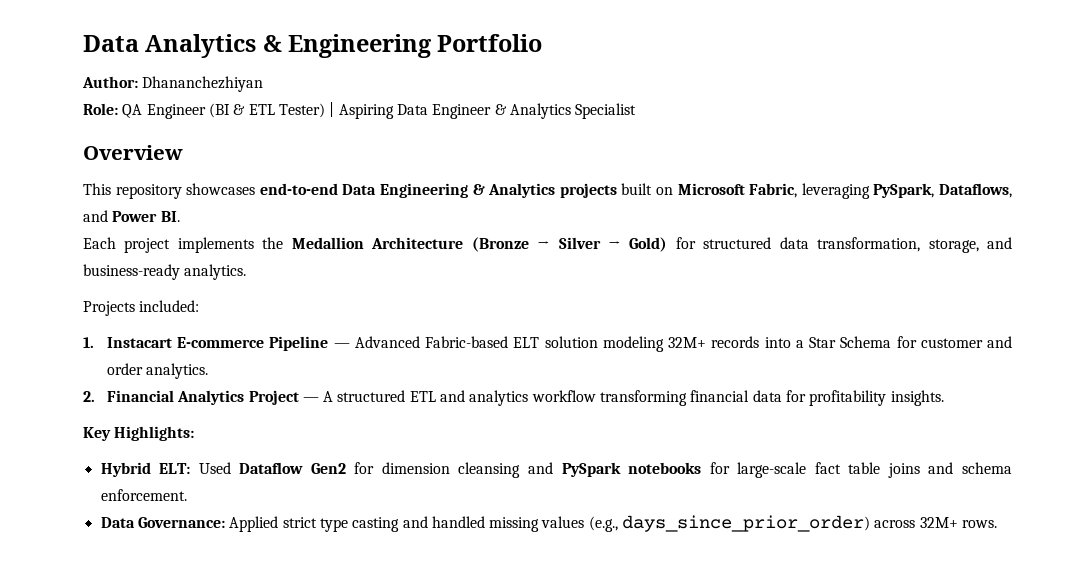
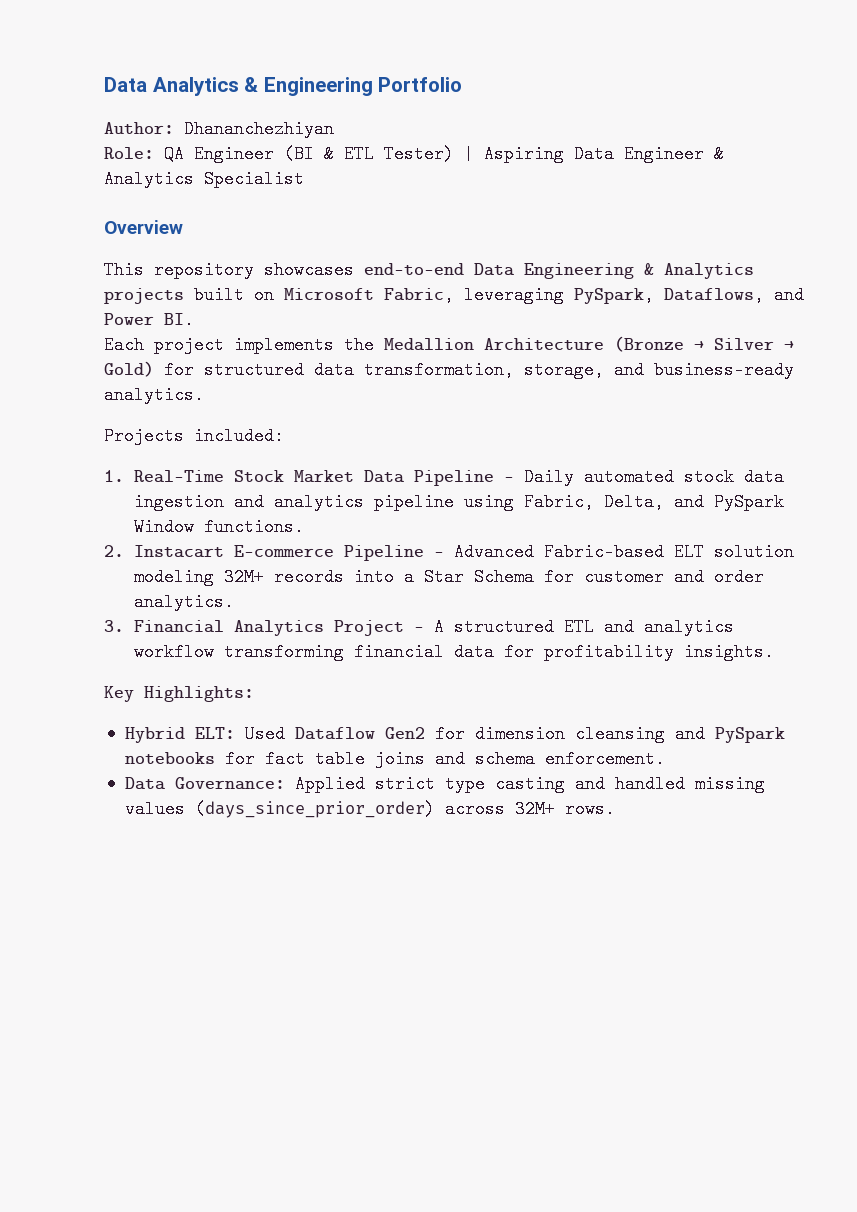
- 1. Instacart E-commerce Pipeline — Advanced Fabric-based ELT solution modeling 32M+ records into a Star Schema for customer and order analytics.
+ 1. Real-Time Stock Market Data Pipeline — Daily automated stock data ingestion and analytics pipeline using Fabric, Delta, and PySpark Window functions.
+ 2. Instacart E-commerce Pipeline — Advanced Fabric-based ELT solution modeling 32M+ records into a Star Schema for customer and order analytics.
- 2. Financial Analytics Project — A structured ETL and analytics workflow transforming financial data for profitability insights.
+ 3. Financial Analytics Project — A structured ETL and analytics workflow transforming financial data for profitability insights.
- Hybrid ELT: Used Dataflow Gen2 for dimension cleansing and PySpark notebooks for large-scale fact table joins and schema enforcement.
+ Hybrid ELT: Used Dataflow Gen2 for dimension cleansing and PySpark notebooks for fact table joins and schema enforcement.
- Data Governance: Applied strict type casting and handled missing values (e.g., days_since_prior_order) across 32M+ rows.
+ Data Governance: Applied strict type casting and handled missing values (days_since_prior_order) across 32M+ rows.

